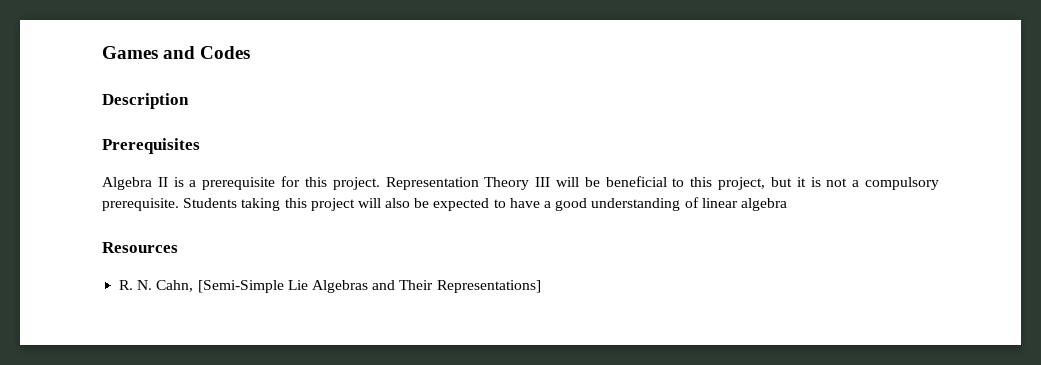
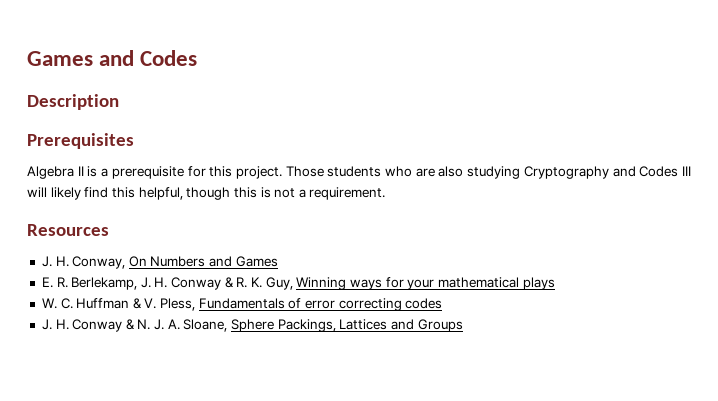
- Representation Theory III will be beneficial to this project, but it is not a compulsory prerequisite. Students taking this project will also be expected to have a good understanding of linear algebra
+ Those students who are also studying Cryptography and Codes III will likely find this helpful, though this is not a requirement.
  Resources
- R. N. Cahn, [Semi-Simple Lie Algebras and Their Representations]
+ J. H. Conway, On Numbers and Games
+ E. R. Berlekamp, J. H. Conway & R. K. Guy, Winning ways for your mathematical plays
+ W. C. Huffman & V. Pless, Fundamentals of error correcting codes
+ J. H. Conway & N. J. A. Sloane, Sphere Packings, Lattices and Groups

